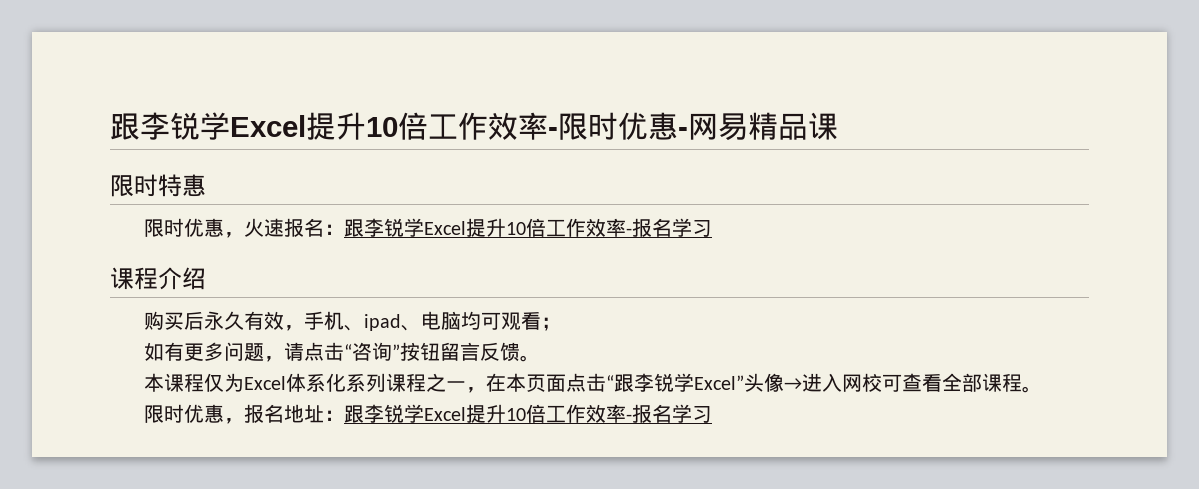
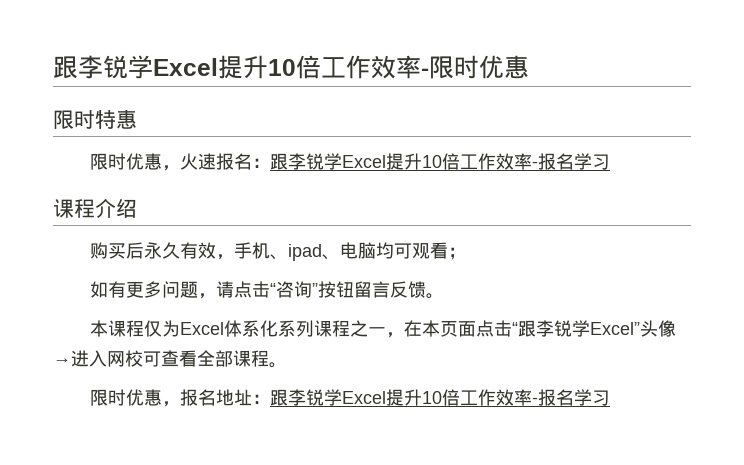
- 跟李锐学Excel提升10倍工作效率-限时优惠-网易精品课
+ 跟李锐学Excel提升10倍工作效率-限时优惠

